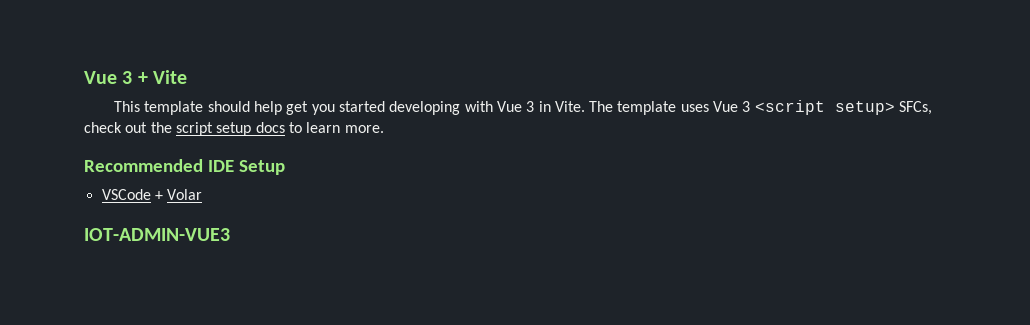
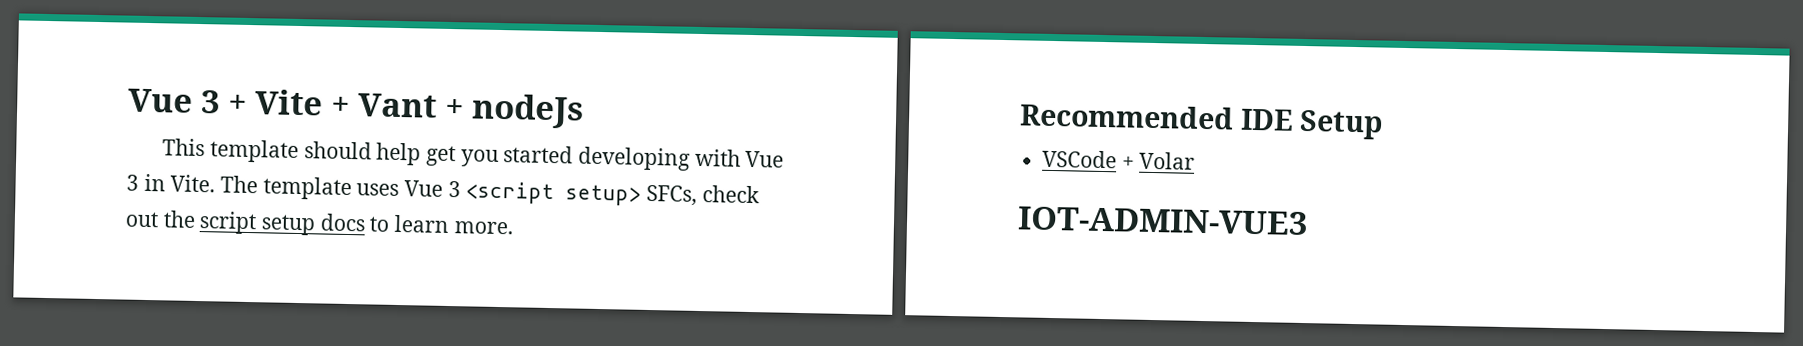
- Vue 3 + Vite
+ Vue 3 + Vite + Vant + nodeJs

